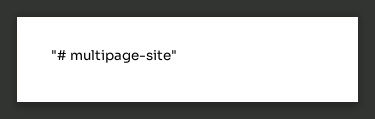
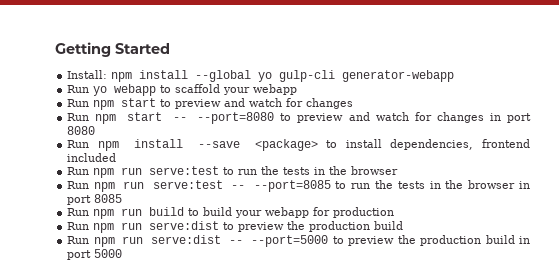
- "# multipage-site"
+ Getting Started
+ Install: npm install --global yo gulp-cli generator-webapp
+ Run yo webapp to scaffold your webapp
+ Run npm start to preview and watch for changes
+ Run npm start -- --port=8080 to preview and watch for changes in port 8080
+ Run npm install --save <package> to install dependencies, frontend included
+ Run npm run serve:test to run the tests in the browser
+ Run npm run serve:test -- --port=8085 to run the tests in the browser in port 8085
+ Run npm run build to build your webapp for production
+ Run npm run serve:dist to preview the production build
+ Run npm run serve:dist -- --port=5000 to preview the production build in port 5000

